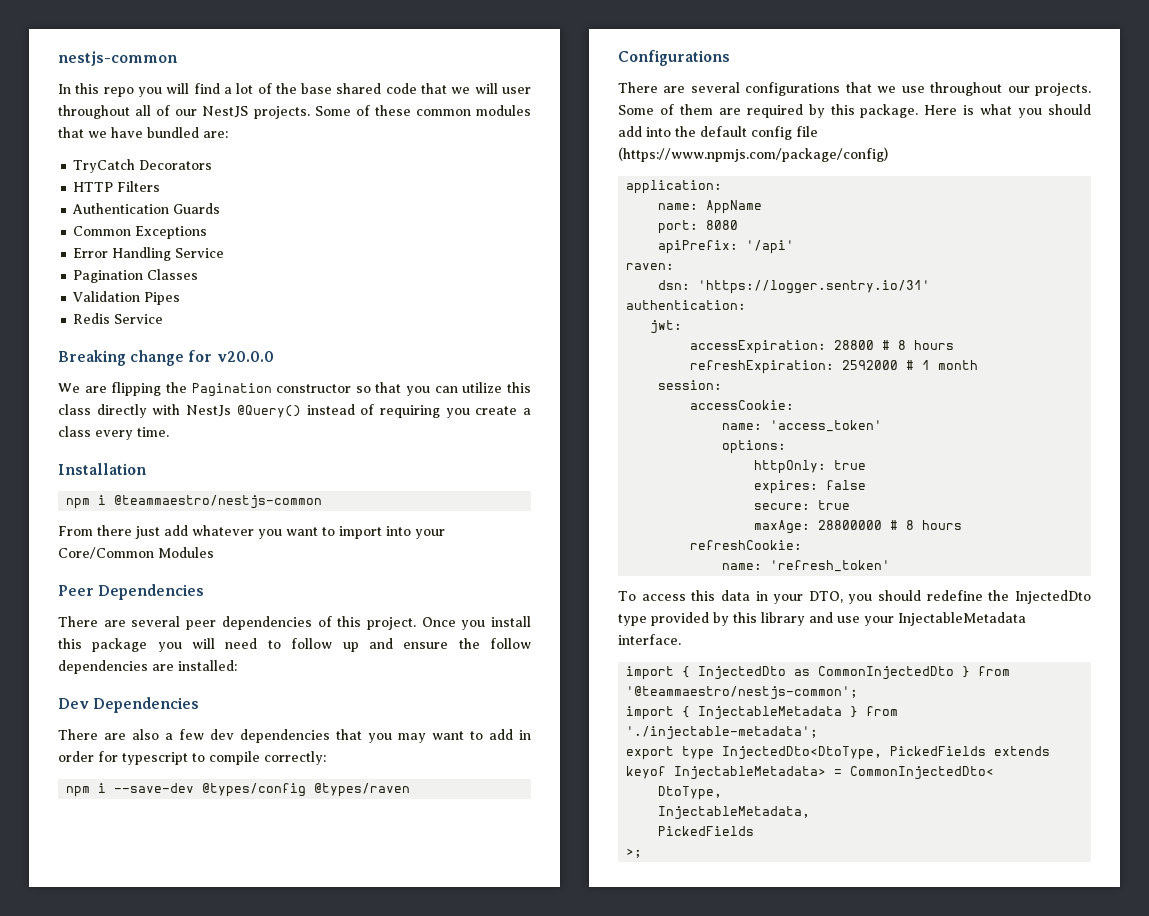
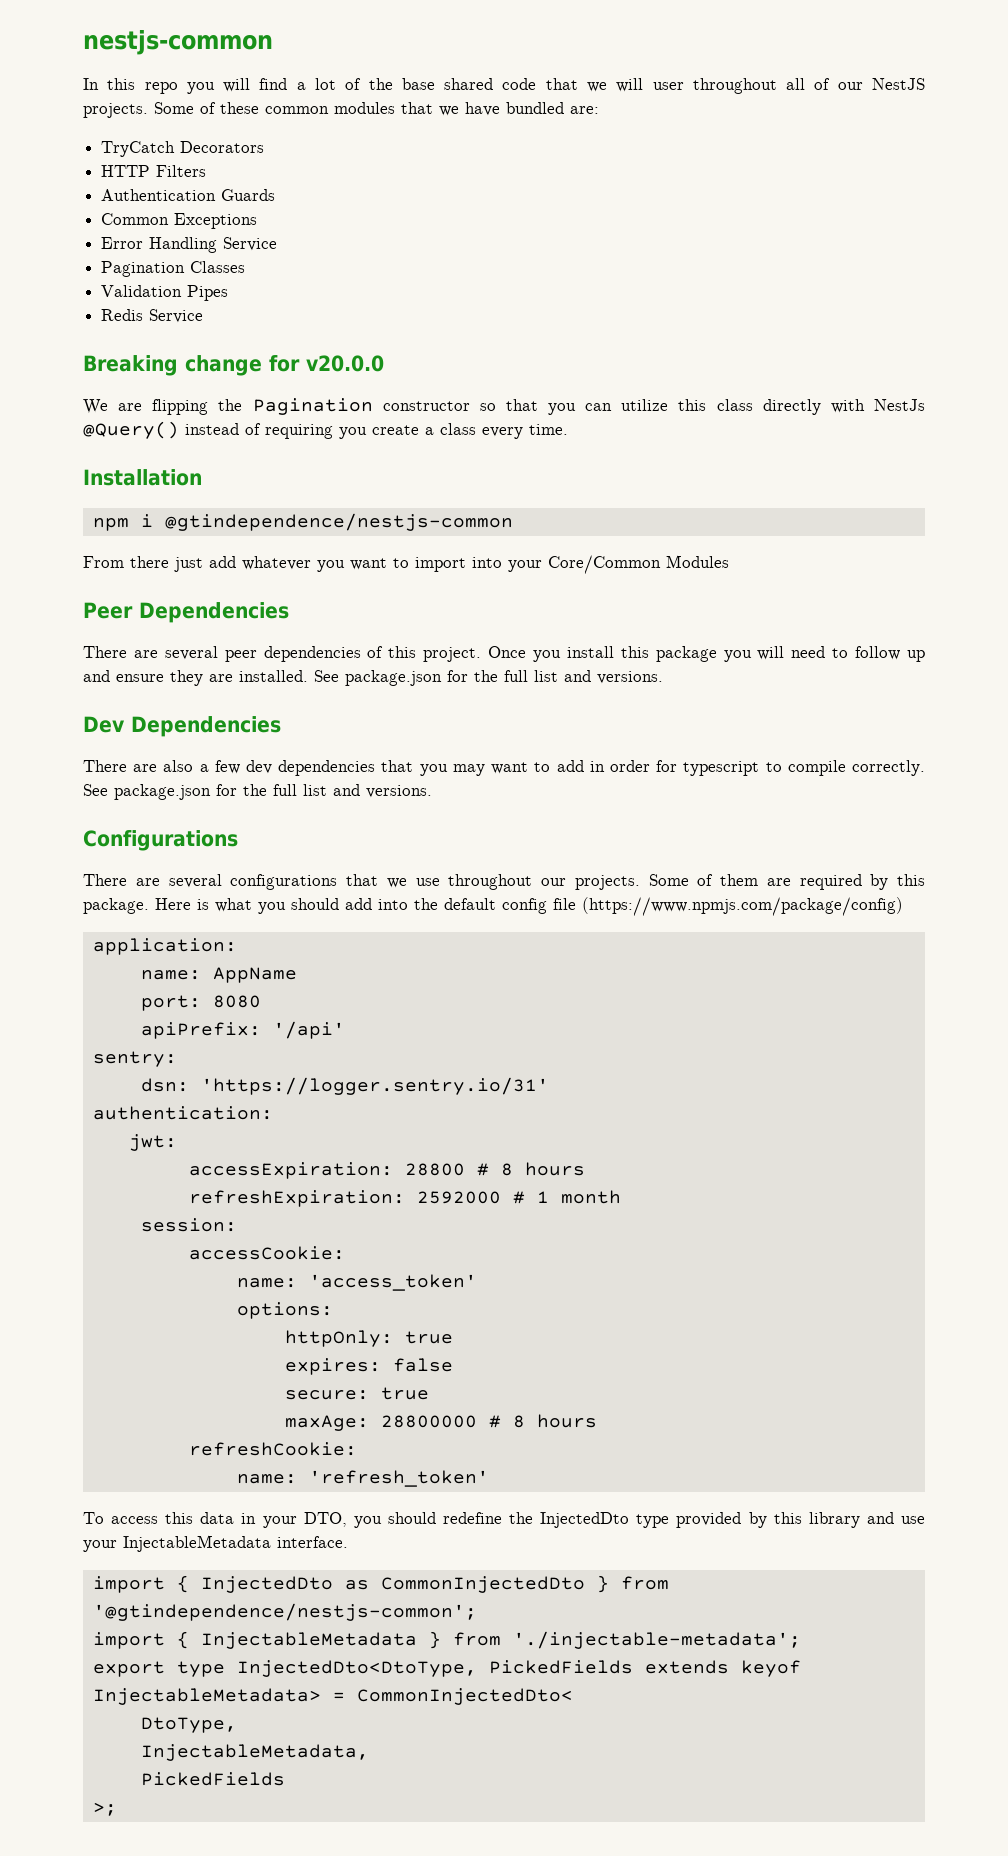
- npm i @teammaestro/nestjs-common
+ npm i @gtindependence/nestjs-common
- Once you install this package you will need to follow up and ensure the follow dependencies are installed:
+ Once you install this package you will need to follow up and ensure they are installed. See package.json for the full list and versions.
- There are also a few dev dependencies that you may want to add in order for typescript to compile correctly:
- npm i --save-dev @types/config @types/raven
+ There are also a few dev dependencies that you may want to add in order for typescript to compile correctly. See package.json for the full list and versions.
- raven:
+ sentry:
- import { InjectedDto as CommonInjectedDto } from '@teammaestro/nestjs-common';
+ import { InjectedDto as CommonInjectedDto } from '@gtindependence/nestjs-common';

